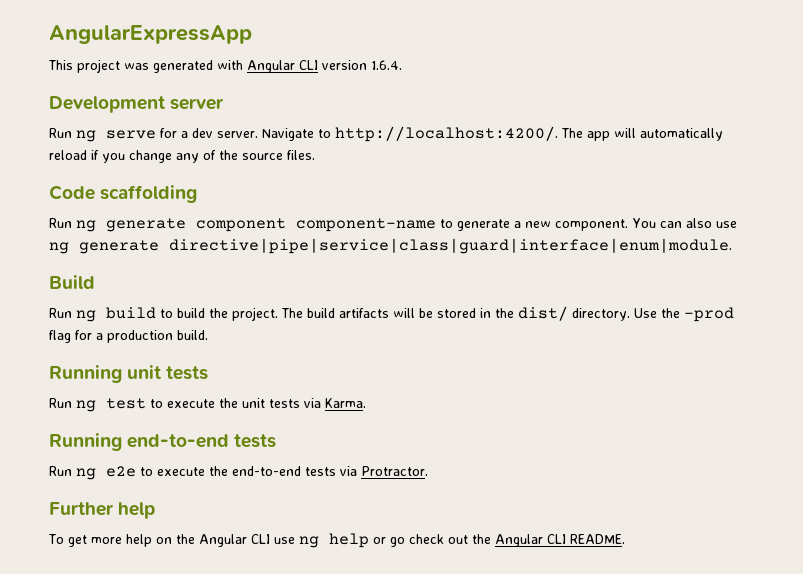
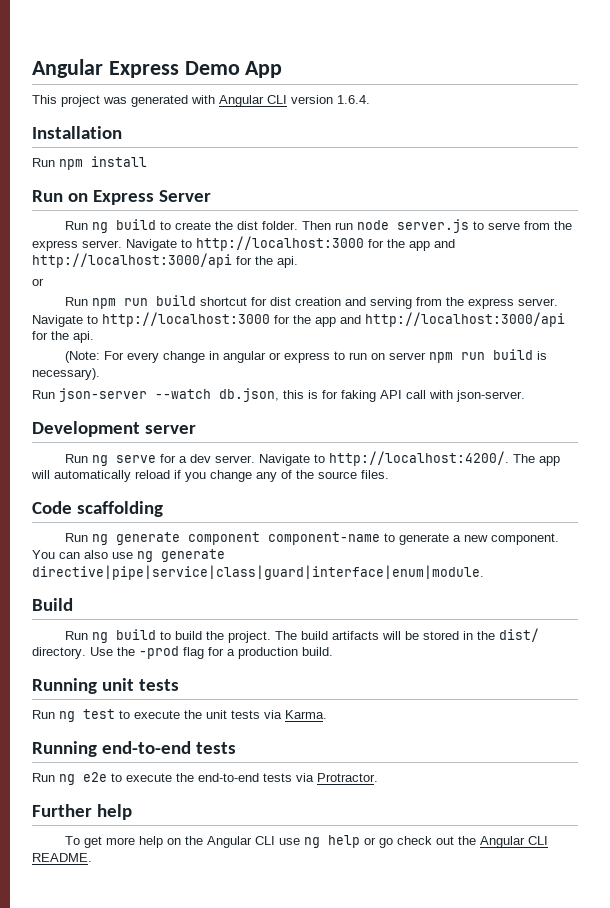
- AngularExpressApp
+ Angular Express Demo App
+ Installation
+ Run npm install
+ Run on Express Server
+ Run ng build to create the dist folder. Then run node server.js to serve from the express server. Navigate to http://localhost:3000 for the app and http://localhost:3000/api for the api.
+ or
+ Run npm run build shortcut for dist creation and serving from the express server. Navigate to http://localhost:3000 for the app and http://localhost:3000/api for the api.
+ (Note: For every change in angular or express to run on server npm run build is necessary).
+ Run json-server --watch db.json, this is for faking API call with json-server.

